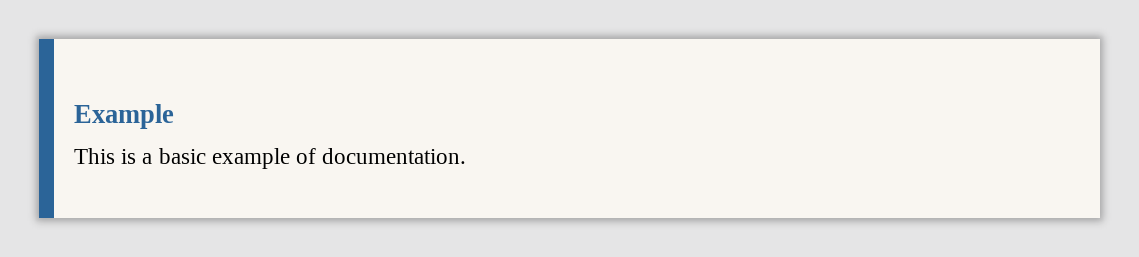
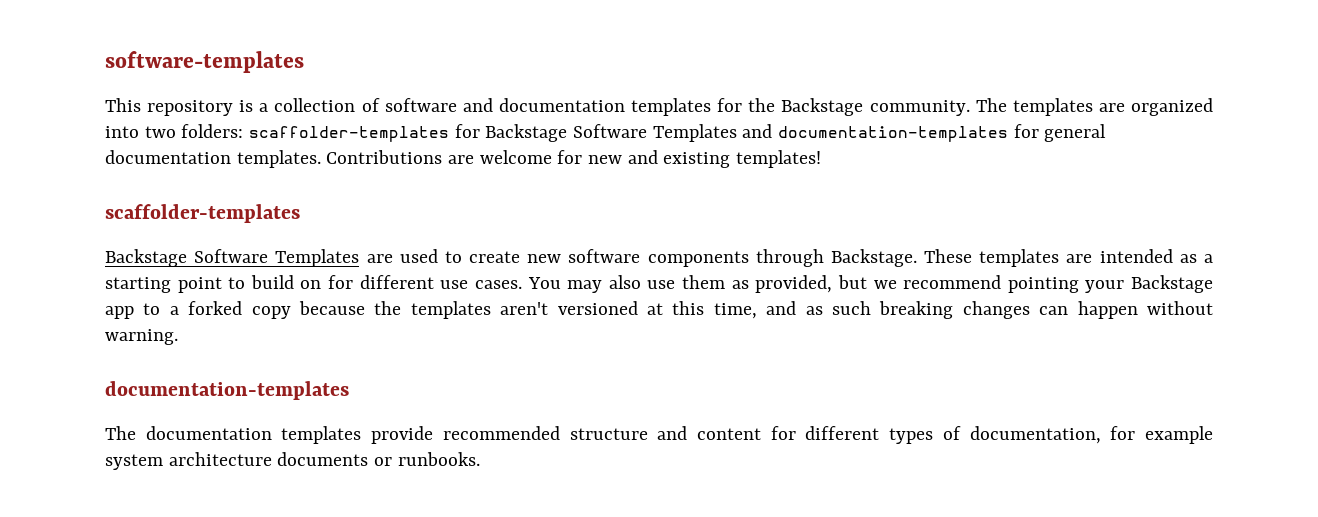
- Example
+ software-templates
- This is a basic example of documentation.
+ This repository is a collection of software and documentation templates for the Backstage community. The templates are organized into two folders: scaffolder-templates for Backstage Software Templates and documentation-templates for general documentation templates. Contributions are welcome for new and existing templates!
+ scaffolder-templates
+ Backstage Software Templates are used to create new software components through Backstage. These templates are intended as a starting point to build on for different use cases. You may also use them as provided, but we recommend pointing your Backstage app to a forked copy because the templates aren't versioned at this time, and as such breaking changes can happen without warning.
+ documentation-templates
+ The documentation templates provide recommended structure and content for different types of documentation, for example system architecture documents or runbooks.

